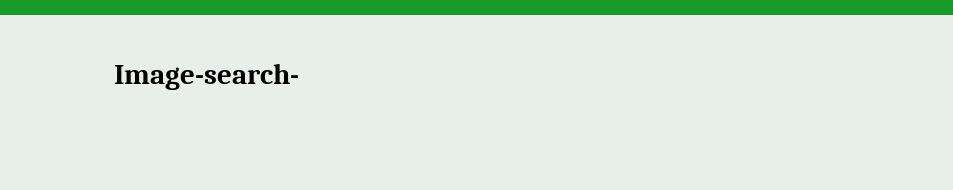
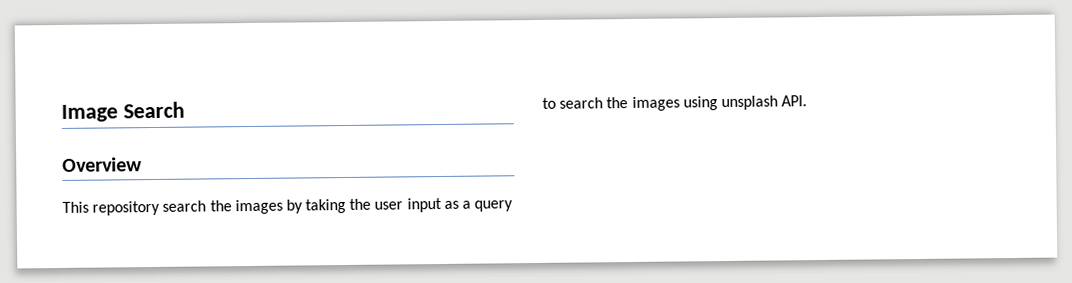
- Image-search-
+ Image Search
+ Overview
+ This repository search the images by taking the user input as a query to search the images using unsplash API.

